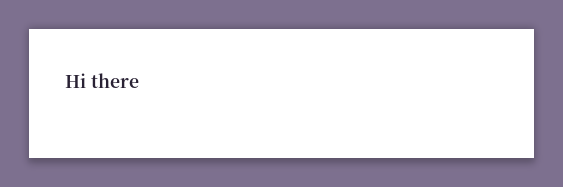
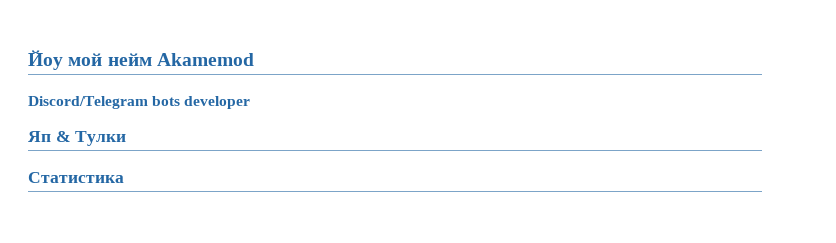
- Hi there
+ Йоу мой нейм Akamemod
+ Discord/Telegram bots developer
+ Яп & Тулки
+ Статистика

